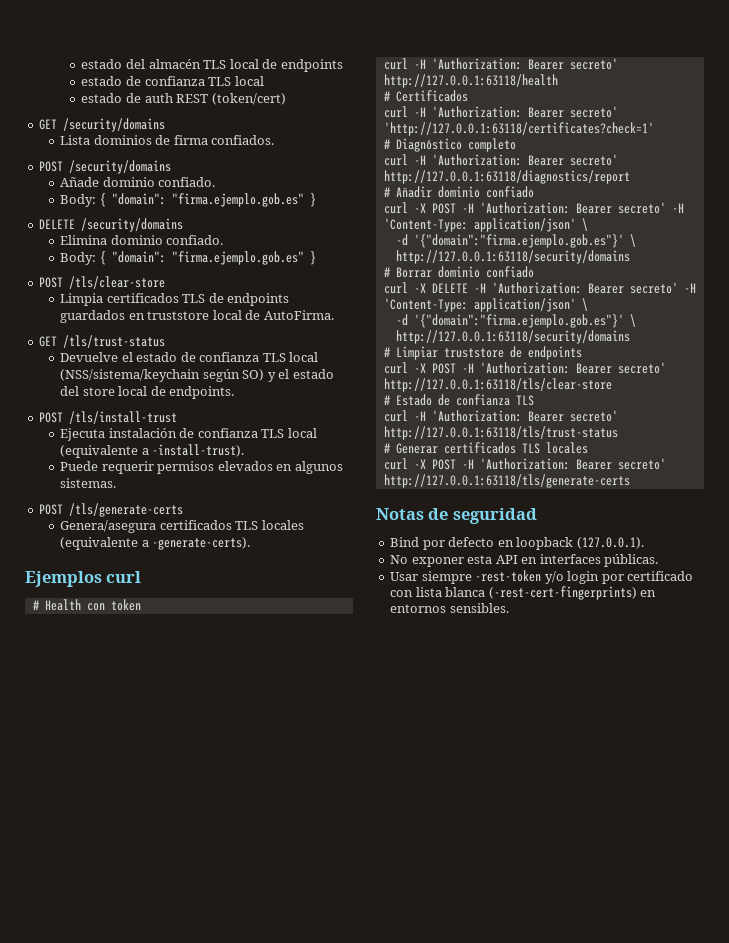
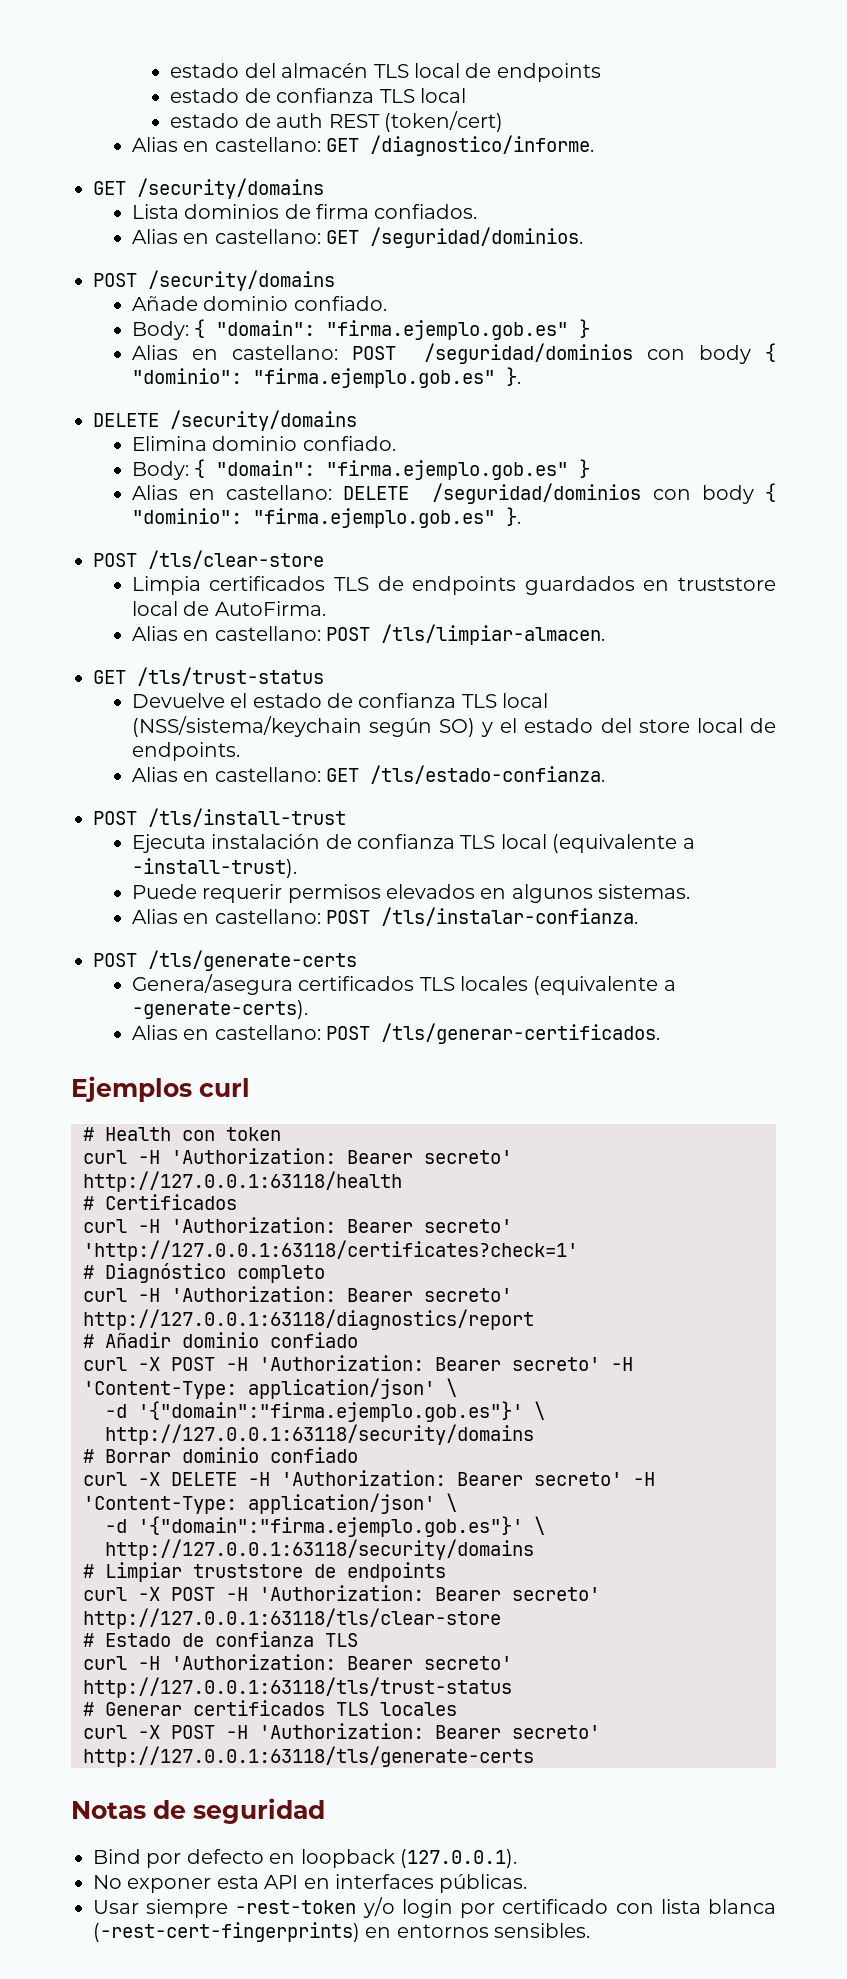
+ Alias en castellano: GET /diagnostico/informe.
+ Alias en castellano: GET /seguridad/dominios.
+ Alias en castellano: POST /seguridad/dominios con body { "dominio": "firma.ejemplo.gob.es" }.
+ Alias en castellano: DELETE /seguridad/dominios con body { "dominio": "firma.ejemplo.gob.es" }.
+ Alias en castellano: POST /tls/limpiar-almacen.
+ Alias en castellano: GET /tls/estado-confianza.
+ Alias en castellano: POST /tls/instalar-confianza.
+ Alias en castellano: POST /tls/generar-certificados.

